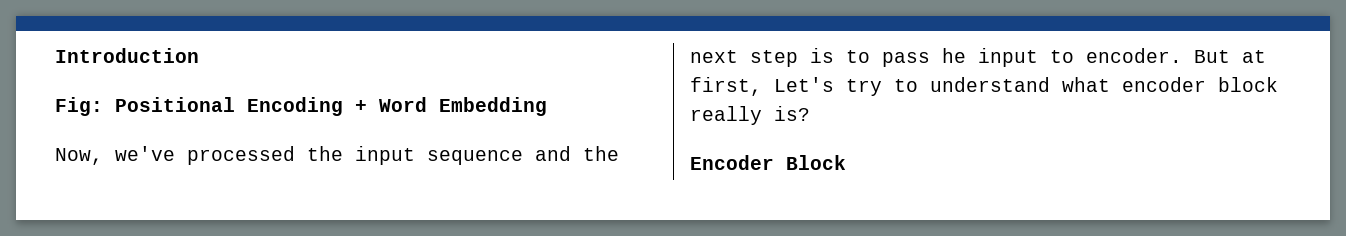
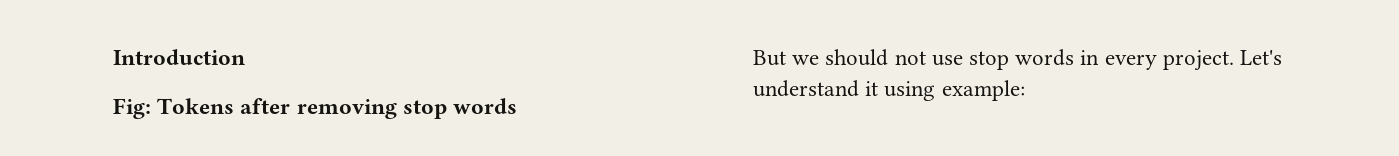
- Fig: Positional Encoding + Word Embedding
- Now, we've processed the input sequence and the next step is to pass he input to encoder. But at first, Let's try to understand what encoder block really is?
- Encoder Block
+ Fig: Tokens after removing stop words
+ But we should not use stop words in every project. Let's understand it using example:

